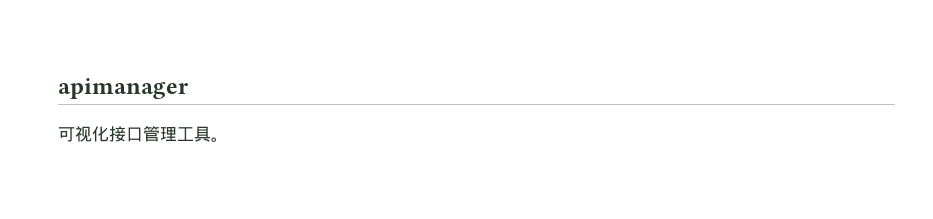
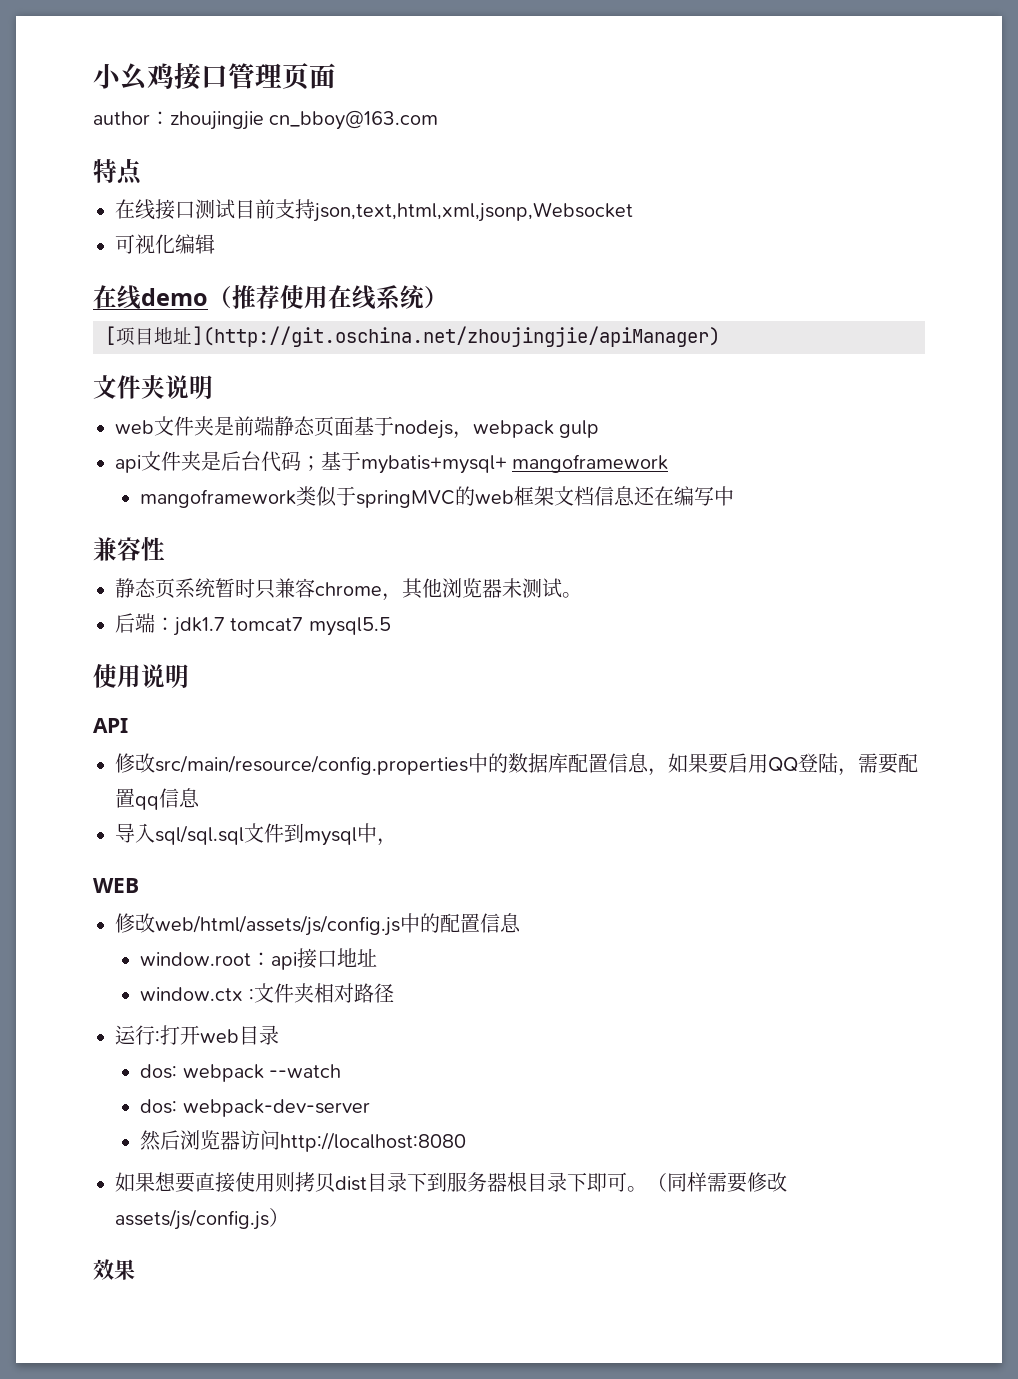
- apimanager
- 可视化接口管理工具。
+ 小幺鸡接口管理页面
+ author：zhoujingjie cn_bboy@163.com
+ 特点
+ 在线接口测试目前支持json,text,html,xml,jsonp,Websocket
+ 可视化编辑
+ 在线demo（推荐使用在线系统）
+ [项目地址](http://git.oschina.net/zhoujingjie/apiManager)
+ 文件夹说明
+ web文件夹是前端静态页面基于nodejs，webpack gulp
+ api文件夹是后台代码；基于mybatis+mysql+ mangoframework
+ mangoframework类似于springMVC的web框架文档信息还在编写中
+ 兼容性
+ 静态页系统暂时只兼容chrome，其他浏览器未测试。
+ 后端：jdk1.7 tomcat7 mysql5.5
+ 使用说明
+ API
+ 修改src/main/resource/config.properties中的数据库配置信息，如果要启用QQ登陆，需要配置qq信息
+ 导入sql/sql.sql文件到mysql中，
+ WEB
+ 修改web/html/assets/js/config.js中的配置信息
+ window.root：api接口地址
+ window.ctx :文件夹相对路径
+ 运行:打开web目录
+ dos: webpack --watch
+ dos: webpack-dev-server
+ 然后浏览器访问http://localhost:8080
+ 如果想要直接使用则拷贝dist目录下到服务器根目录下即可。（同样需要修改assets/js/config.js）
+ 效果

